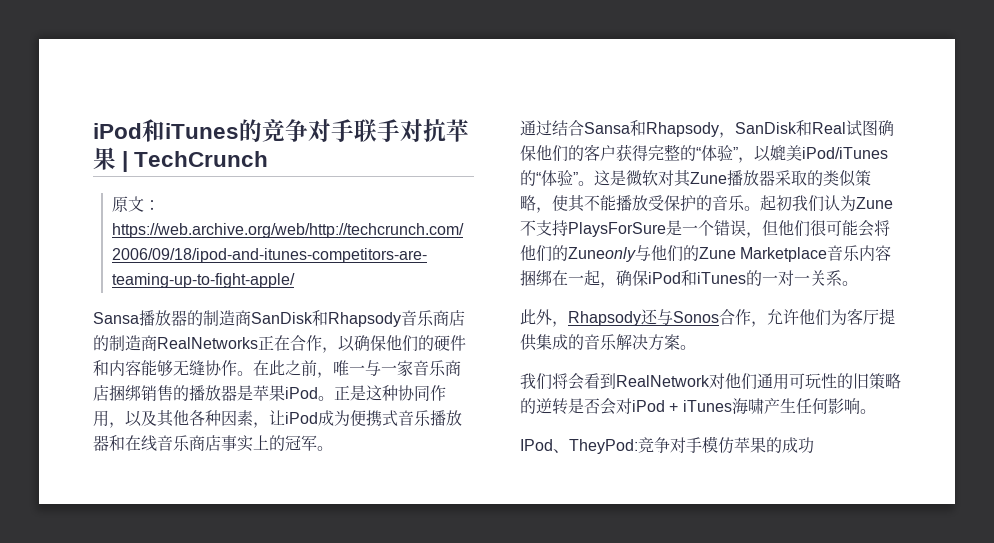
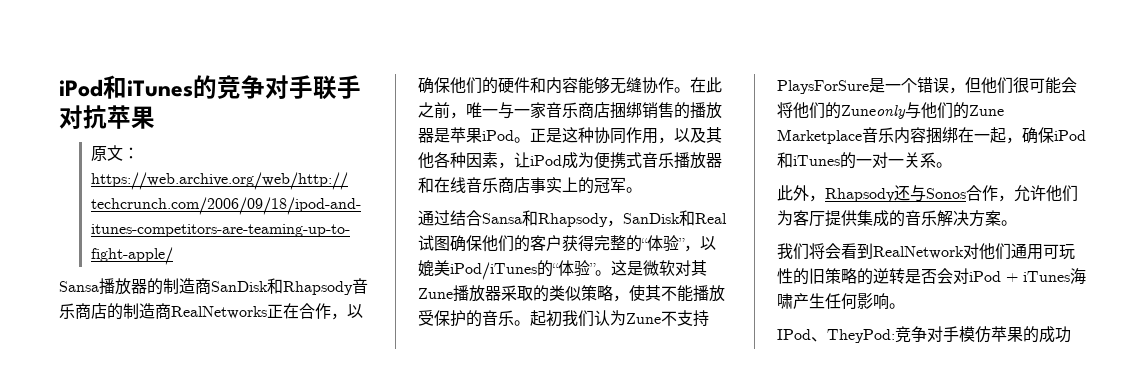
- iPod和iTunes的竞争对手联手对抗苹果 | TechCrunch
+ iPod和iTunes的竞争对手联手对抗苹果

